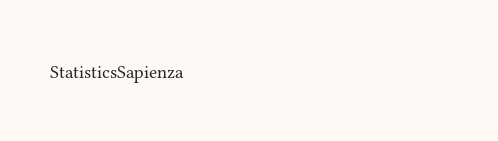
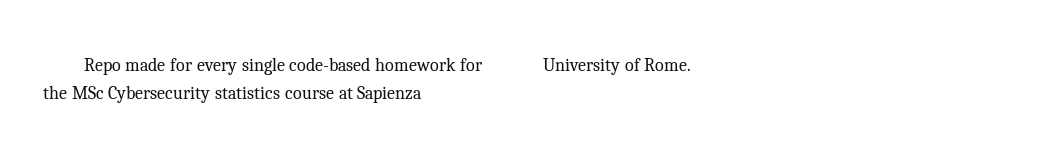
- StatisticsSapienza
+ Repo made for every single code-based homework for the MSc Cybersecurity statistics course at Sapienza University of Rome.

